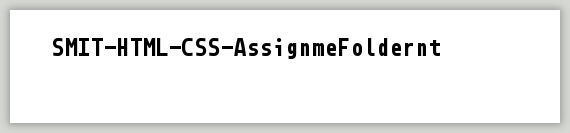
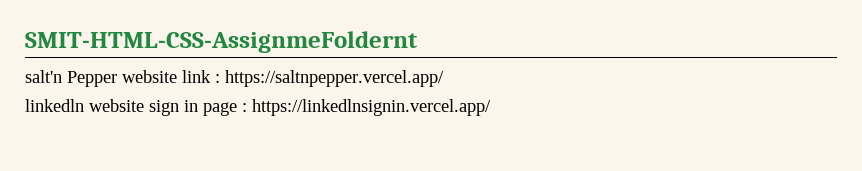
+ salt'n Pepper website link : https://saltnpepper.vercel.app/
+ linkedln website sign in page : https://linkedlnsignin.vercel.app/

